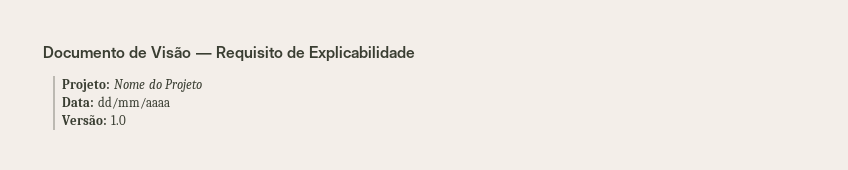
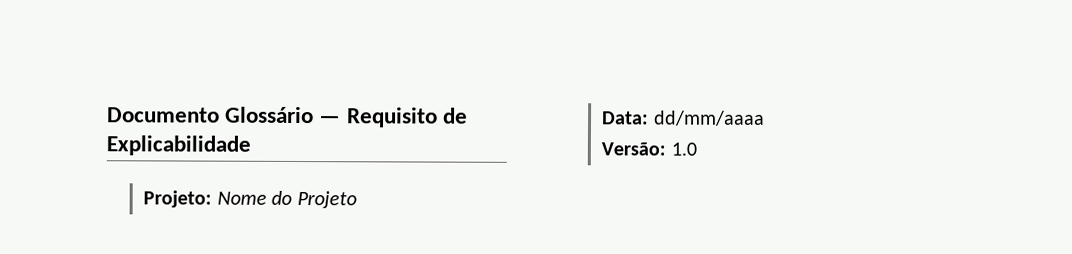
- Documento de Visão — Requisito de Explicabilidade
+ Documento Glossário — Requisito de Explicabilidade

